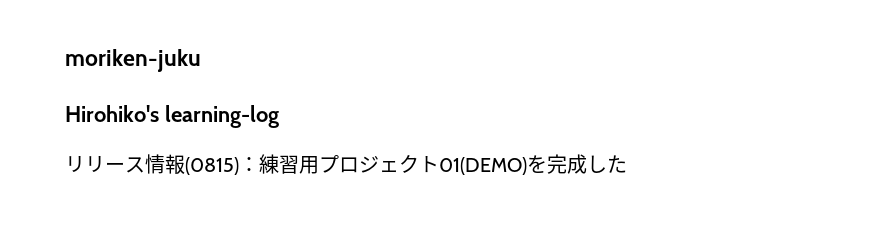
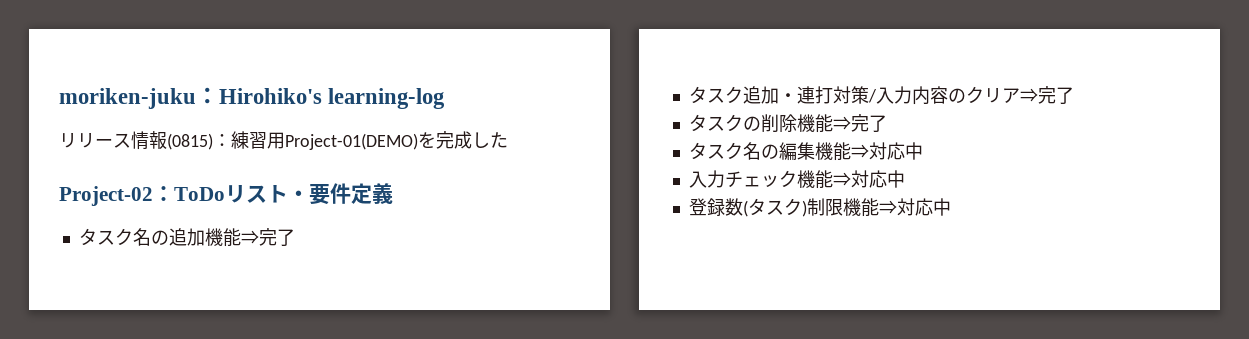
- moriken-juku
- Hirohiko's learning-log
+ moriken-juku：Hirohiko's learning-log
- リリース情報(0815)：練習用プロジェクト01(DEMO)を完成した
+ リリース情報(0815)：練習用Project-01(DEMO)を完成した
+ Project-02：ToDoリスト・要件定義
+ タスク名の追加機能⇒完了
+ タスク追加・連打対策/入力内容のクリア⇒完了
+ タスクの削除機能⇒完了
+ タスク名の編集機能⇒対応中
+ 入力チェック機能⇒対応中
+ 登録数(タスク)制限機能⇒対応中

